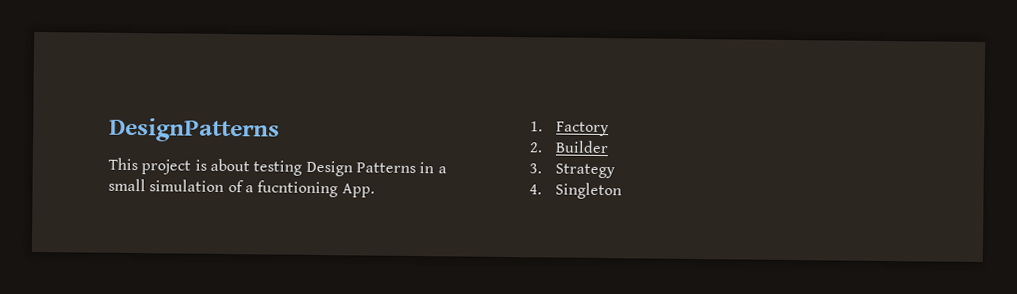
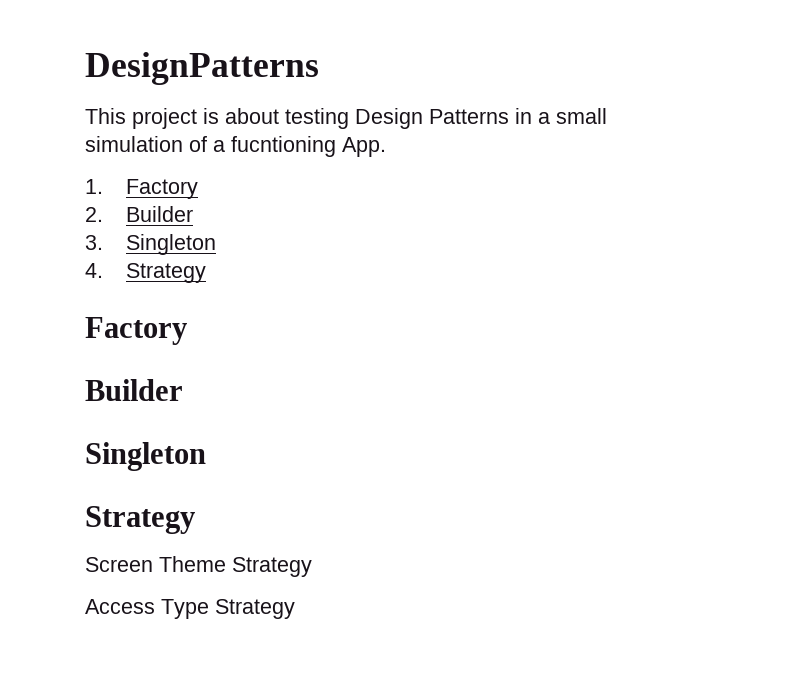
- 3. Strategy
- 4. Singleton
+ 3. Singleton
+ 4. Strategy
+ Factory
+ Builder
+ Singleton
+ Strategy
+ Screen Theme Strategy
+ Access Type Strategy

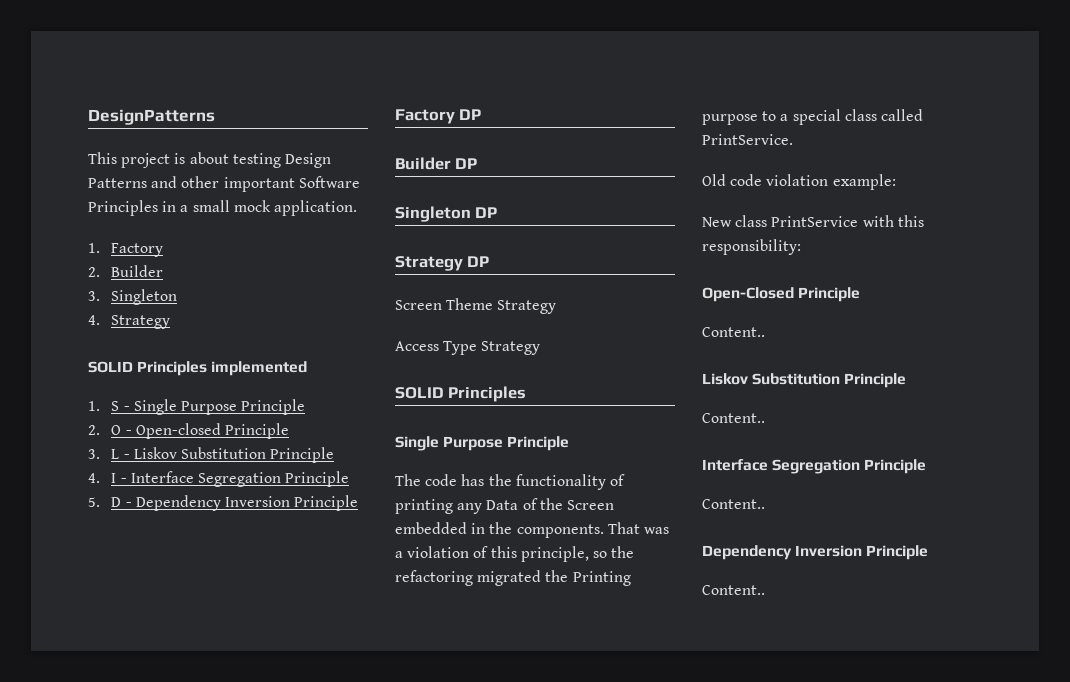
- This project is about testing Design Patterns in a small simulation of a fucntioning App.
+ This project is about testing Design Patterns and other important Software Principles in a small mock application.
  4. Strategy
- Factory
- Builder
- Singleton
- Strategy
+ SOLID Principles implemented
+ 1. S - Single Purpose Principle
+ 2. O - Open-closed Principle
+ 3. L - Liskov Substitution Principle
+ 4. I - Interface Segregation Principle
+ 5. D - Dependency Inversion Principle
+ Factory DP
+ Builder DP
+ Singleton DP
+ Strategy DP
  Access Type Strategy
+ SOLID Principles
+ Single Purpose Principle
+ The code has the functionality of printing any Data of the Screen embedded in the components. That was a violation of this principle, so the refactoring migrated the Printing purpose to a special class called PrintService.
+ Old code violation example:
+ New class PrintService with this responsibility:
+ Open-Closed Principle
+ Content..
+ Liskov Substitution Principle
+ Content..
+ Interface Segregation Principle
+ Content..
+ Dependency Inversion Principle
+ Content..

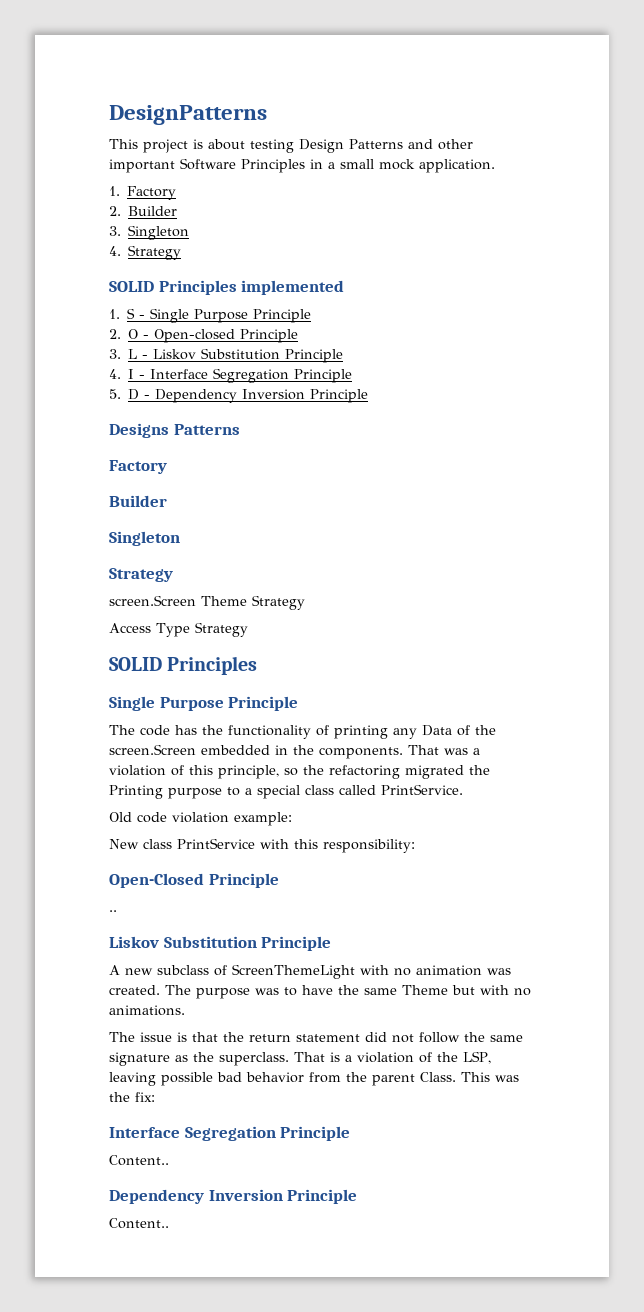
- Factory DP
- Builder DP
- Singleton DP
- Strategy DP
- Screen Theme Strategy
+ Designs Patterns
+ Factory
+ Builder
+ Singleton
+ Strategy
+ screen.Screen Theme Strategy
- The code has the functionality of printing any Data of the Screen embedded in the components.
+ The code has the functionality of printing any Data of the screen.Screen embedded in the components.
  Open-Closed Principle
- Content..
+ ..
  Liskov Substitution Principle
- Content..
+ A new subclass of ScreenThemeLight with no animation was created. The purpose was to have the same Theme but with no animations.
+ The issue is that the return statement did not follow the same signature as the superclass. That is a violation of the LSP, leaving possible bad behavior from the parent Class. This was the fix:

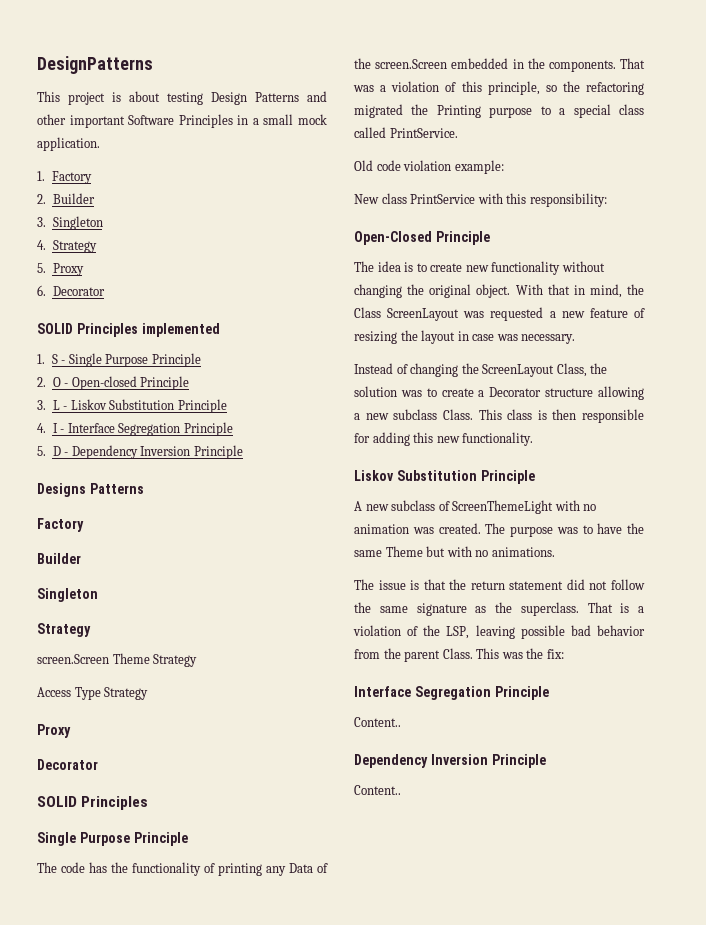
+ 5. Proxy
+ 6. Decorator
  Access Type Strategy
+ Proxy
+ Decorator
- ..
+ The idea is to create new functionality without changing the original object. With that in mind, the Class ScreenLayout was requested a new feature of resizing the layout in case was necessary.
+ Instead of changing the ScreenLayout Class, the solution was to create a Decorator structure allowing a new subclass Class. This class is then responsible for adding this new functionality.

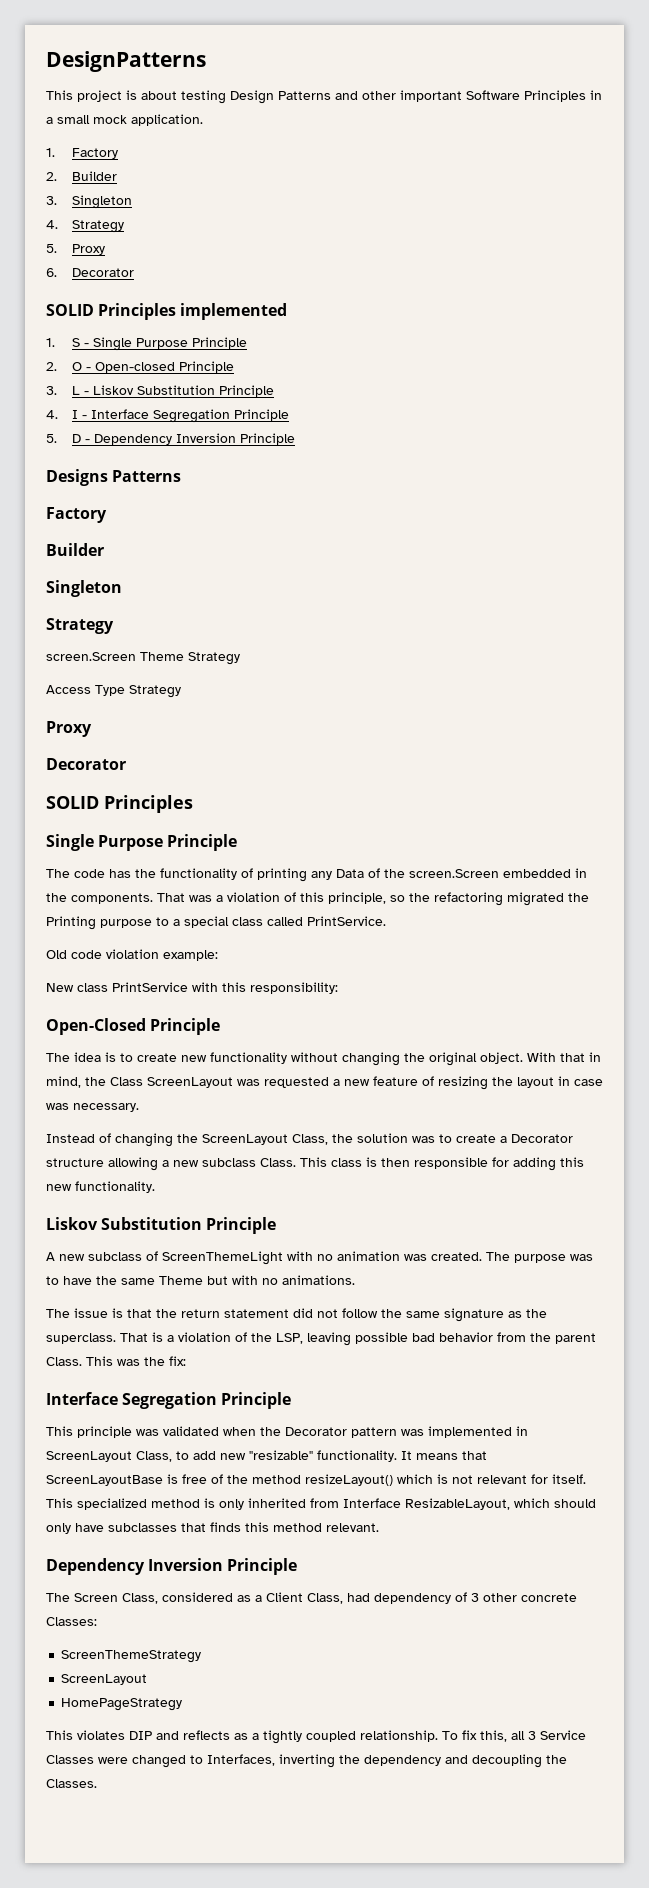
  This was the fix:
  Interface Segregation Principle
- Content..
+ This principle was validated when the Decorator pattern was implemented in ScreenLayout Class, to add new "resizable" functionality. It means that ScreenLayoutBase is free of the method resizeLayout() which is not relevant for itself. This specialized method is only inherited from Interface ResizableLayout, which should only have subclasses that finds this method relevant.
  Dependency Inversion Principle
- Content..
+ The Screen Class, considered as a Client Class, had dependency of 3 other concrete Classes:
+ ScreenThemeStrategy
+ ScreenLayout
+ HomePageStrategy
+ This violates DIP and reflects as a tightly coupled relationship. To fix this, all 3 Service Classes were changed to Interfaces, inverting the dependency and decoupling the Classes.

